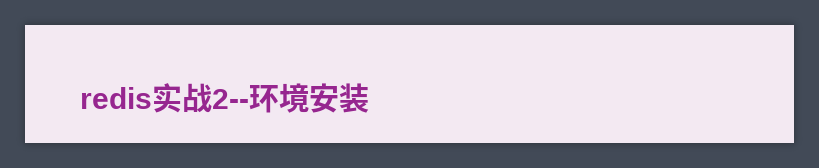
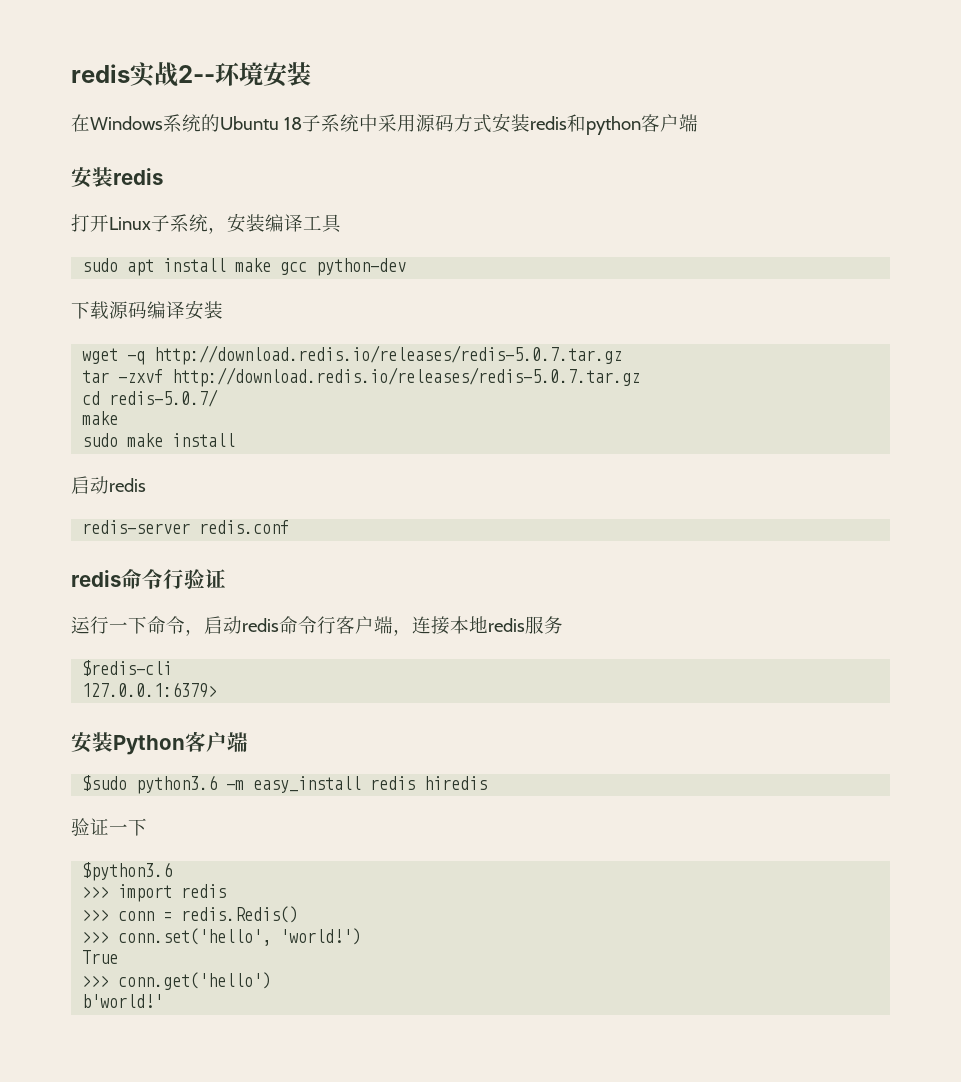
+ 在Windows系统的Ubuntu 18子系统中采用源码方式安装redis和python客户端
+ 安装redis
+ 打开Linux子系统，安装编译工具
+ sudo apt install make gcc python-dev
+ 下载源码编译安装
+ wget -q http://download.redis.io/releases/redis-5.0.7.tar.gz
+ tar -zxvf http://download.redis.io/releases/redis-5.0.7.tar.gz
+ cd redis-5.0.7/
+ make
+ sudo make install
+ 启动redis
+ redis-server redis.conf
+ redis命令行验证
+ 运行一下命令，启动redis命令行客户端，连接本地redis服务
+ $redis-cli
+ 127.0.0.1:6379>
+ 安装Python客户端
+ $sudo python3.6 -m easy_install redis hiredis
+ 验证一下
+ $python3.6
+ >>> import redis
+ >>> conn = redis.Redis()
+ >>> conn.set('hello', 'world!')
+ True
+ >>> conn.get('hello')
+ b'world!'

